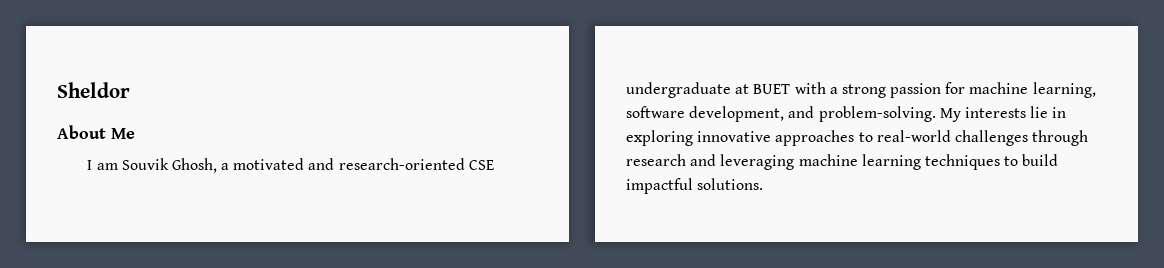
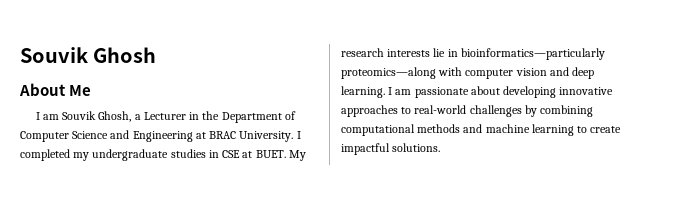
- Sheldor
+ Souvik Ghosh
- I am Souvik Ghosh, a motivated and research-oriented CSE undergraduate at BUET with a strong passion for machine learning, software development, and problem-solving. My interests lie in exploring innovative approaches to real-world challenges through research and leveraging machine learning techniques to build impactful solutions.
+ I am Souvik Ghosh, a Lecturer in the Department of Computer Science and Engineering at BRAC University. I completed my undergraduate studies in CSE at BUET. My research interests lie in bioinformatics—particularly proteomics—along with computer vision and deep learning. I am passionate about developing innovative approaches to real-world challenges by combining computational methods and machine learning to create impactful solutions.

